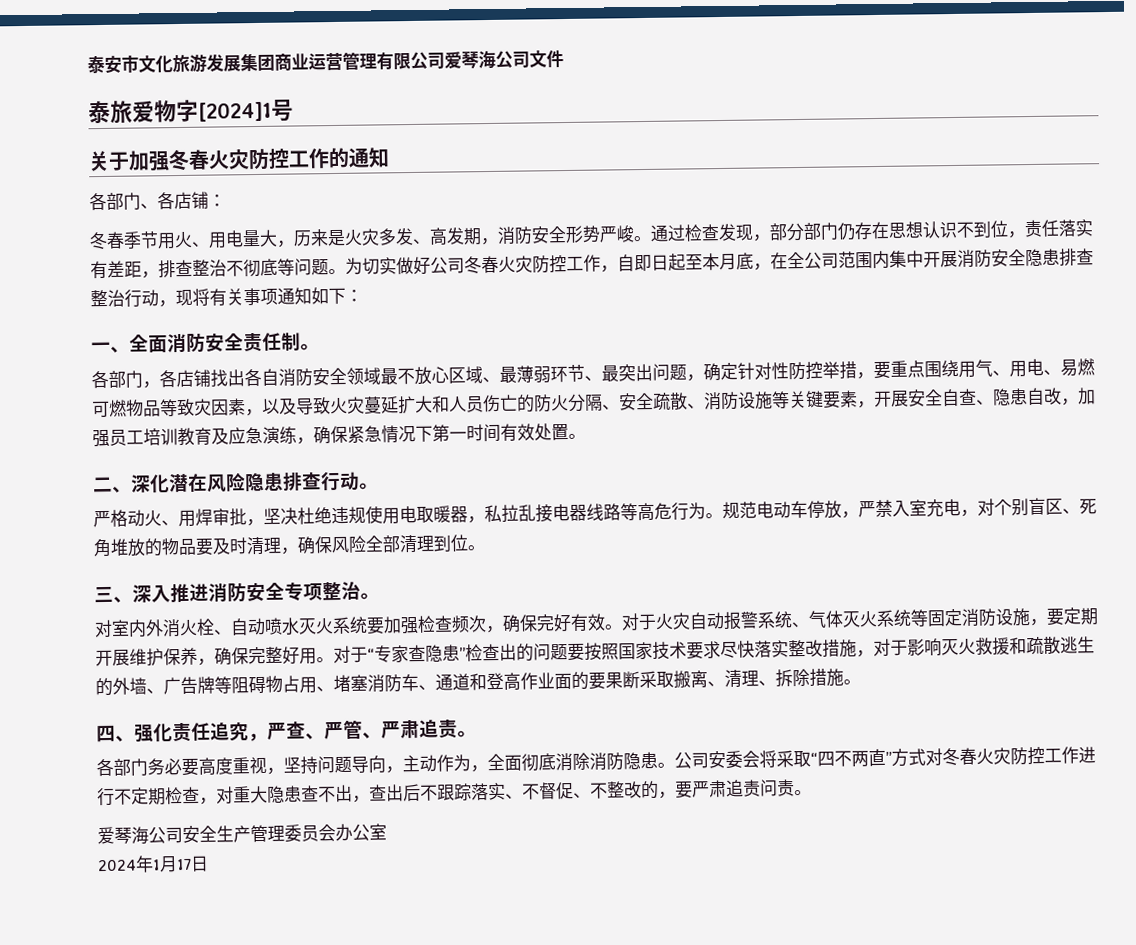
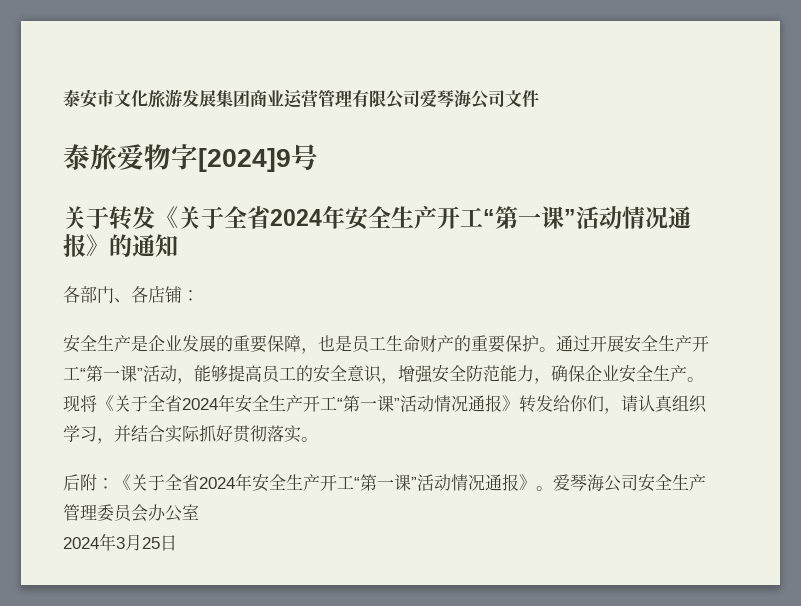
- 泰旅爱物字[2024]1号
+ 泰旅爱物字[2024]9号
- 关于加强冬春火灾防控工作的通知
+ 关于转发《关于全省2024年安全生产开工“第一课”活动情况通报》的通知
- 冬春季节用火、用电量大，历来是火灾多发、高发期，消防安全形势严峻。通过检查发现，部分部门仍存在思想认识不到位，责任落实有差距，排查整治不彻底等问题。为切实做好公司冬春火灾防控工作，自即日起至本月底，在全公司范围内集中开展消防安全隐患排查整治行动，现将有关事项通知如下：
- 一、全面消防安全责任制。
- 各部门，各店铺找出各自消防安全领域最不放心区域、最薄弱环节、最突出问题，确定针对性防控举措，要重点围绕用气、用电、易燃可燃物品等致灾因素，以及导致火灾蔓延扩大和人员伤亡的防火分隔、安全疏散、消防设施等关键要素，开展安全自查、隐患自改，加强员工培训教育及应急演练，确保紧急情况下第一时间有效处置。
- 二、深化潜在风险隐患排查行动。
- 严格动火、用焊审批，坚决杜绝违规使用电取暖器，私拉乱接电器线路等高危行为。规范电动车停放，严禁入室充电，对个别盲区、死角堆放的物品要及时清理，确保风险全部清理到位。
- 三、深入推进消防安全专项整治。
- 对室内外消火栓、自动喷水灭火系统要加强检查频次，确保完好有效。对于火灾自动报警系统、气体灭火系统等固定消防设施，要定期开展维护保养，确保完整好用。对于“专家查隐患”检查出的问题要按照国家技术要求尽快落实整改措施，对于影响灭火救援和疏散逃生的外墙、广告牌等阻碍物占用、堵塞消防车、通道和登高作业面的要果断采取搬离、清理、拆除措施。
- 四、强化责任追究，严查、严管、严肃追责。
- 各部门务必要高度重视，坚持问题导向，主动作为，全面彻底消除消防隐患。公司安委会将采取“四不两直”方式对冬春火灾防控工作进行不定期检查，对重大隐患查不出，查出后不跟踪落实、不督促、不整改的，要严肃追责问责。
- 爱琴海公司安全生产管理委员会办公室
+ 安全生产是企业发展的重要保障，也是员工生命财产的重要保护。通过开展安全生产开工“第一课”活动，能够提高员工的安全意识，增强安全防范能力，确保企业安全生产。现将《关于全省2024年安全生产开工“第一课”活动情况通报》转发给你们，请认真组织学习，并结合实际抓好贯彻落实。
+ 后附：《关于全省2024年安全生产开工“第一课”活动情况通报》。爱琴海公司安全生产管理委员会办公室
- 2024年1月17日
+ 2024年3月25日

